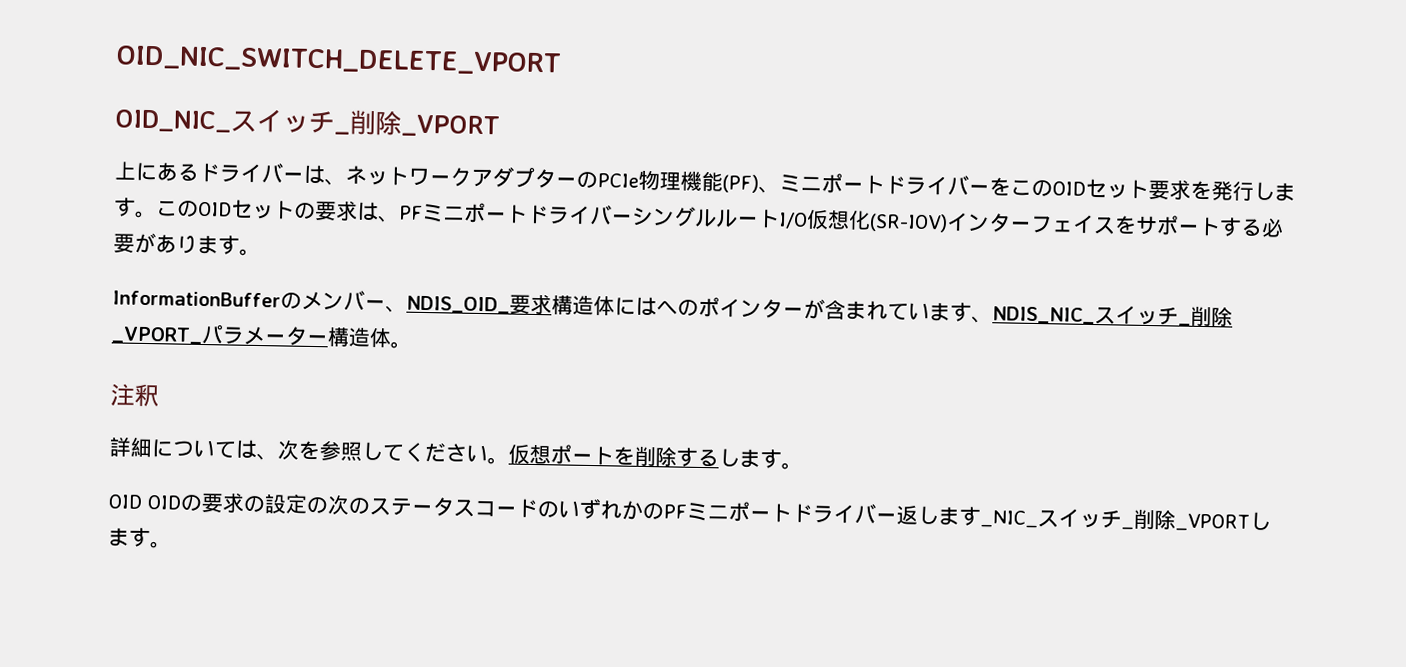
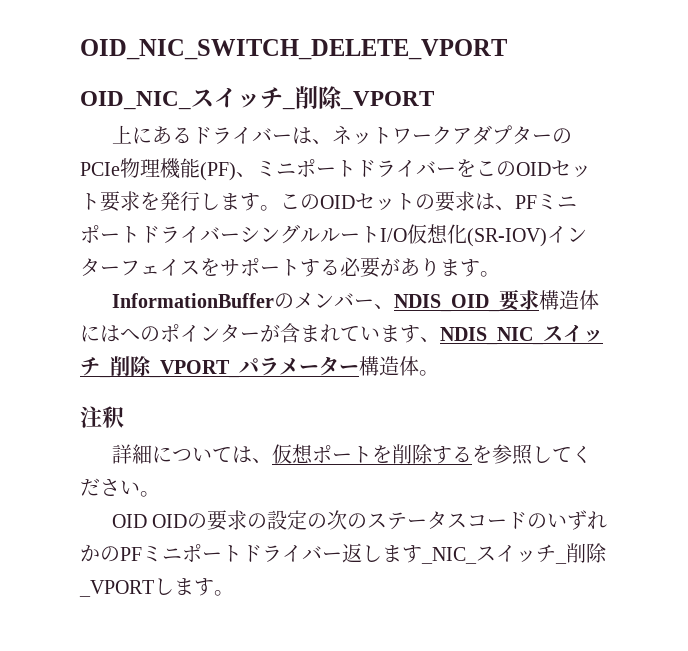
- 詳細については、次を参照してください。仮想ポートを削除するします。
+ 詳細については、仮想ポートを削除するを参照してください。

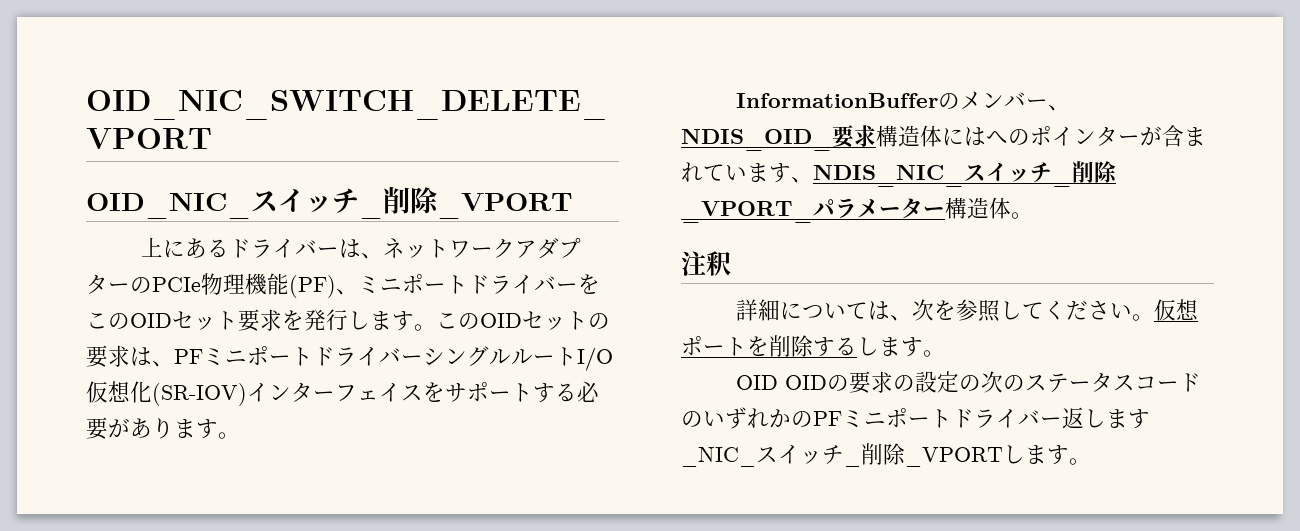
- 詳細については、仮想ポートを削除するを参照してください。
+ 詳細については、次を参照してください。仮想ポートを削除するします。

